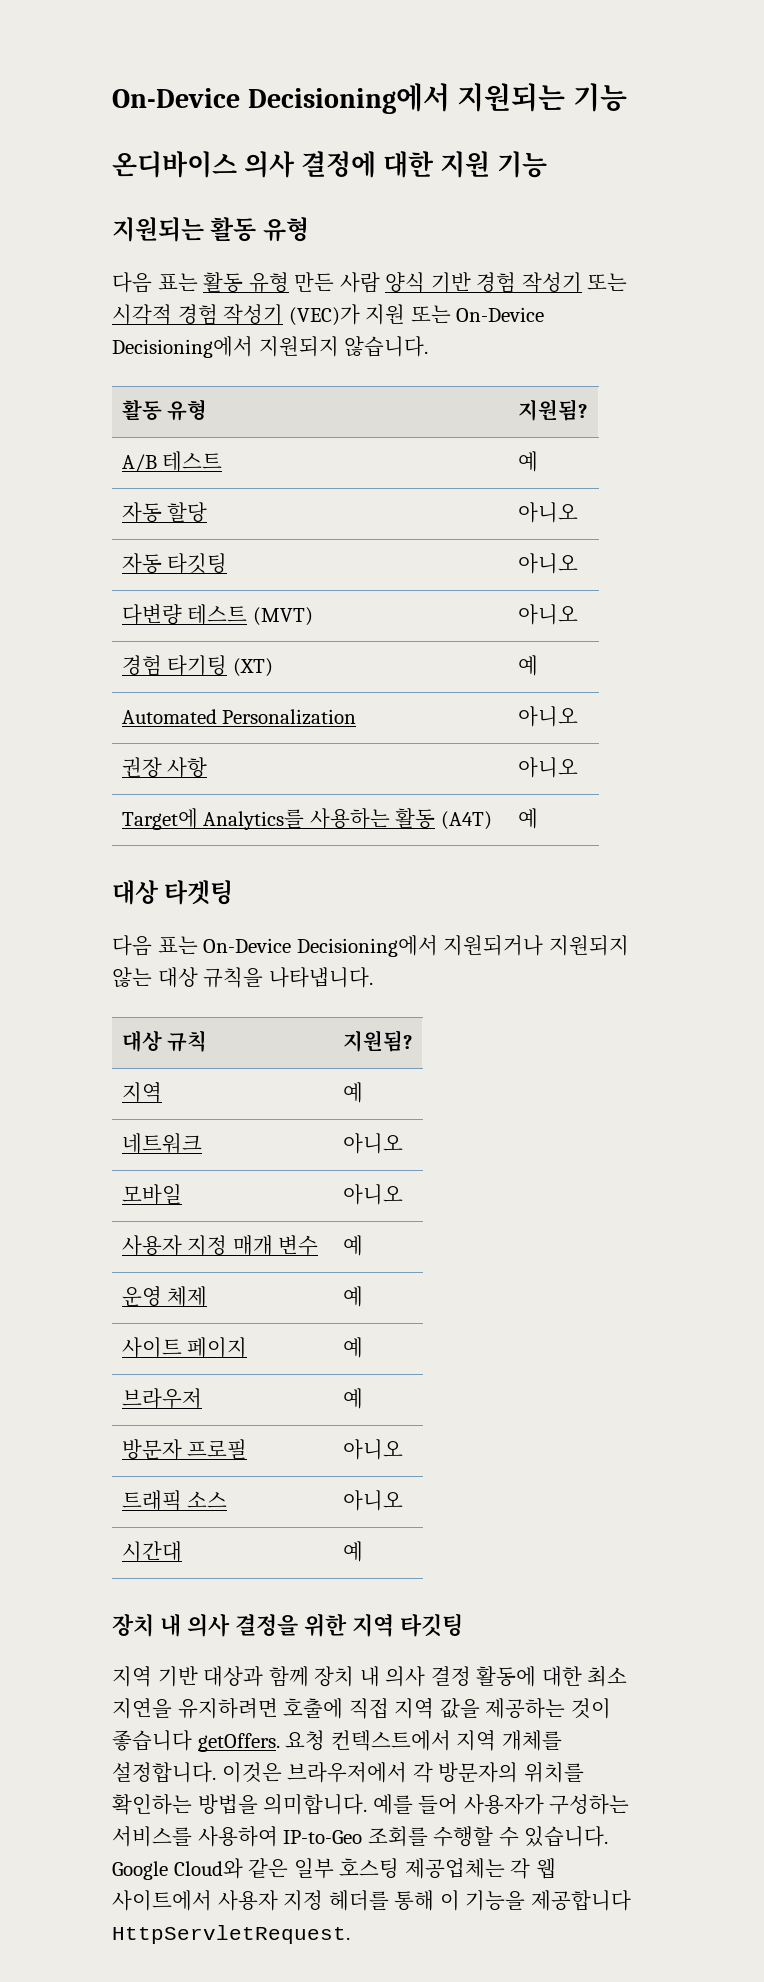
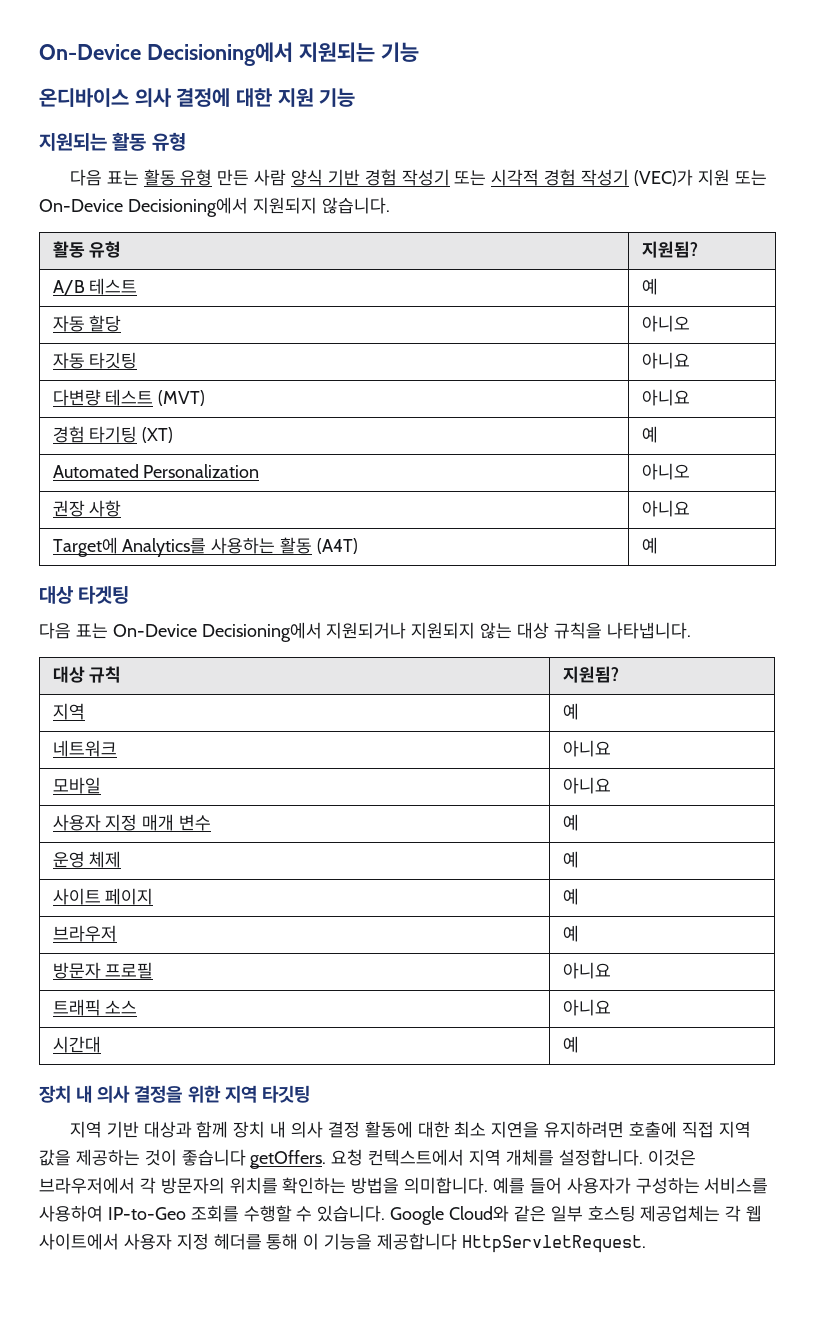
- 자동 타깃팅 | 아니오
+ 자동 타깃팅 | 아니요
- 다변량 테스트 (MVT) | 아니오
+ 다변량 테스트 (MVT) | 아니요
- 권장 사항 | 아니오
+ 권장 사항 | 아니요
- 네트워크 | 아니오
+ 네트워크 | 아니요
- 모바일 | 아니오
+ 모바일 | 아니요
- 방문자 프로필 | 아니오
+ 방문자 프로필 | 아니요
- 트래픽 소스 | 아니오
+ 트래픽 소스 | 아니요

